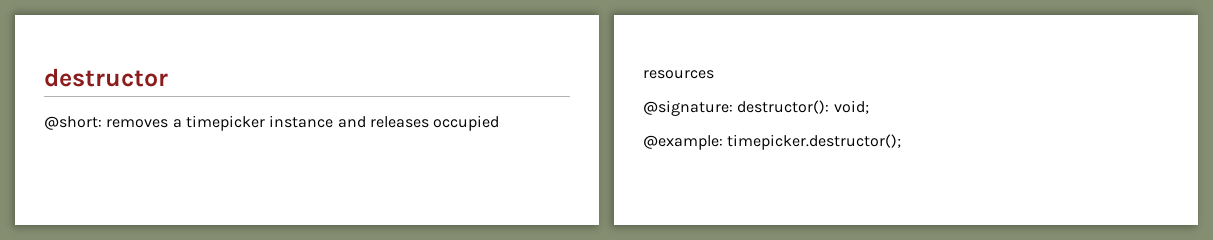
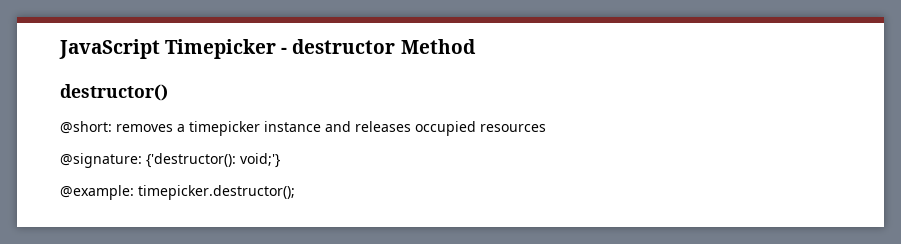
- destructor
+ JavaScript Timepicker - destructor Method
+ destructor()
- @signature: destructor(): void;
+ @signature: {'destructor(): void;'}

